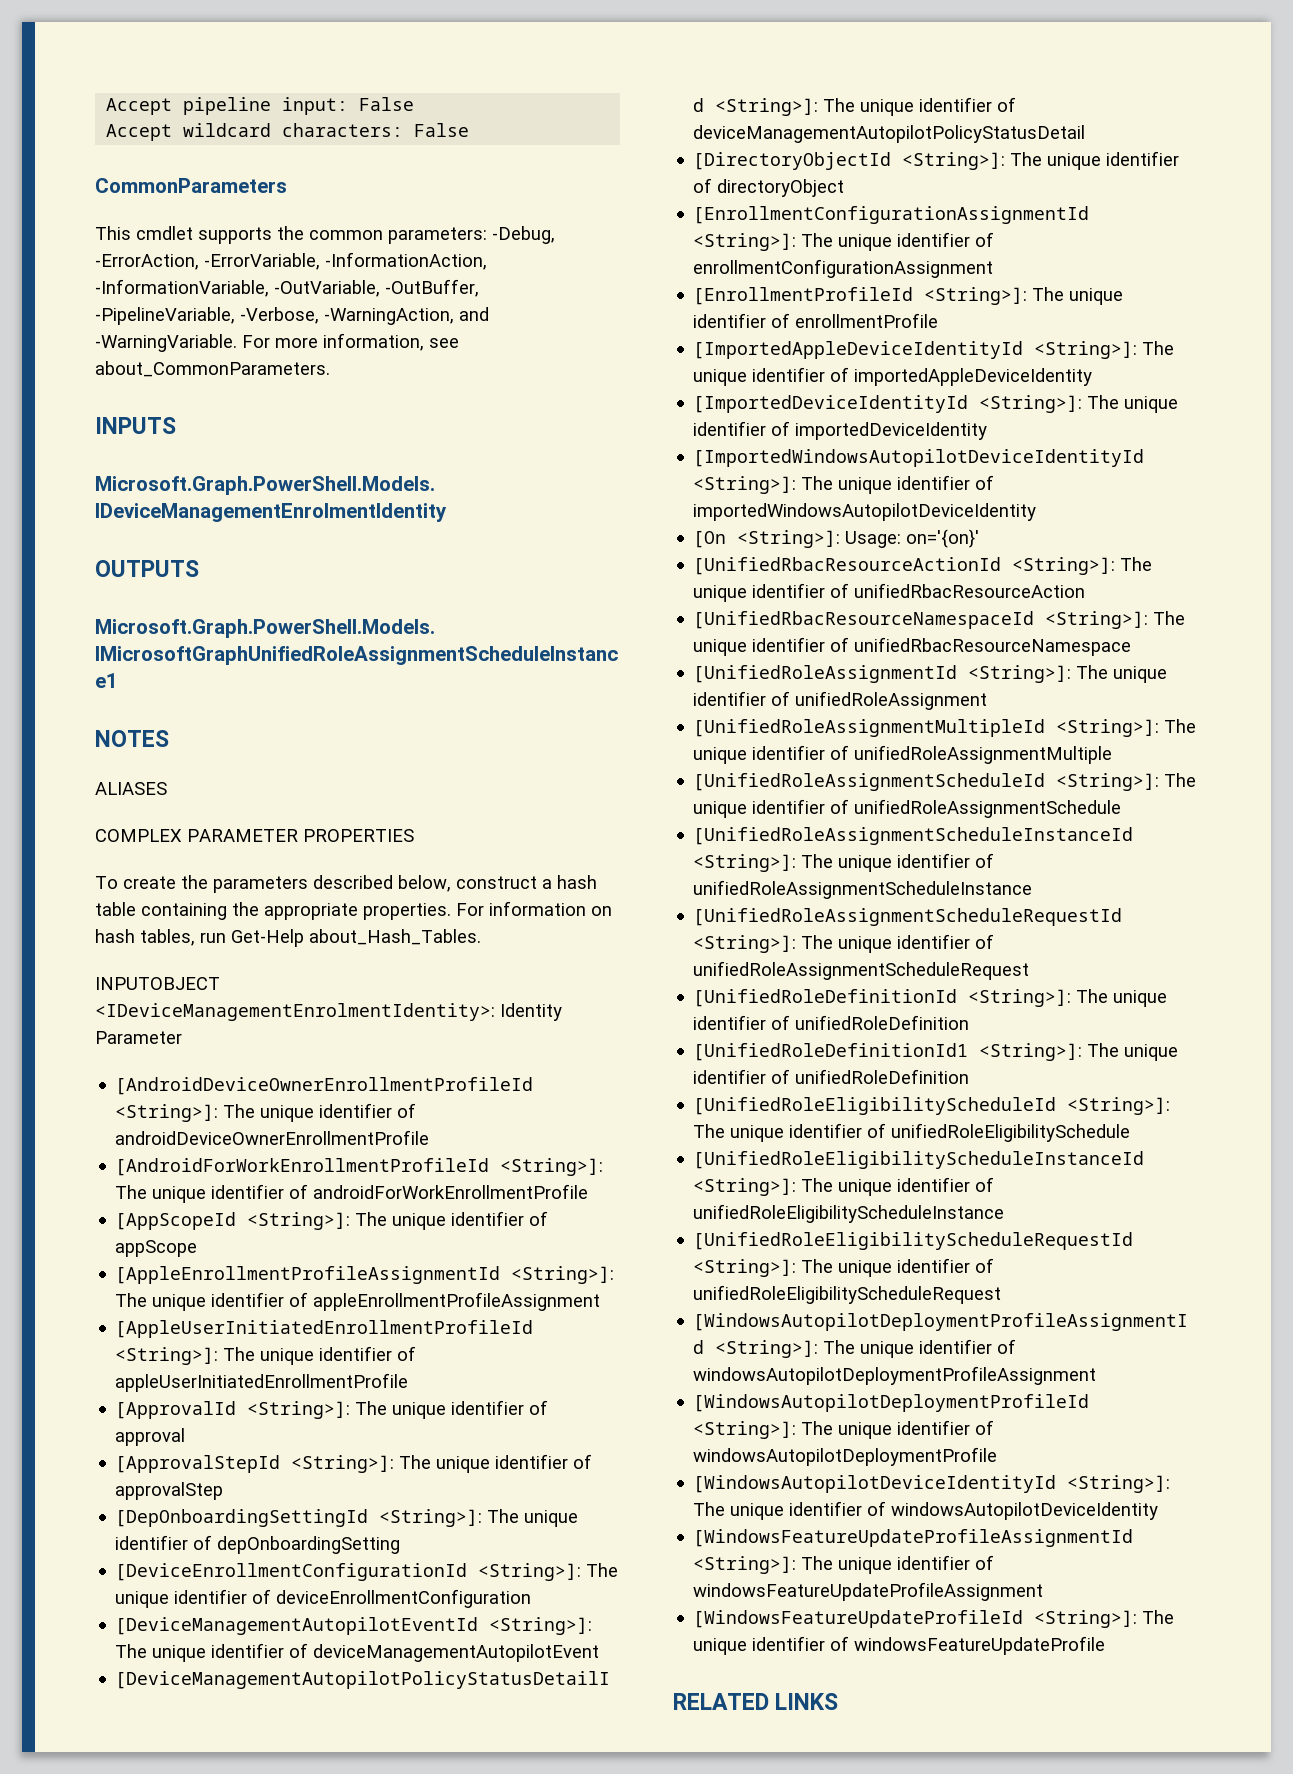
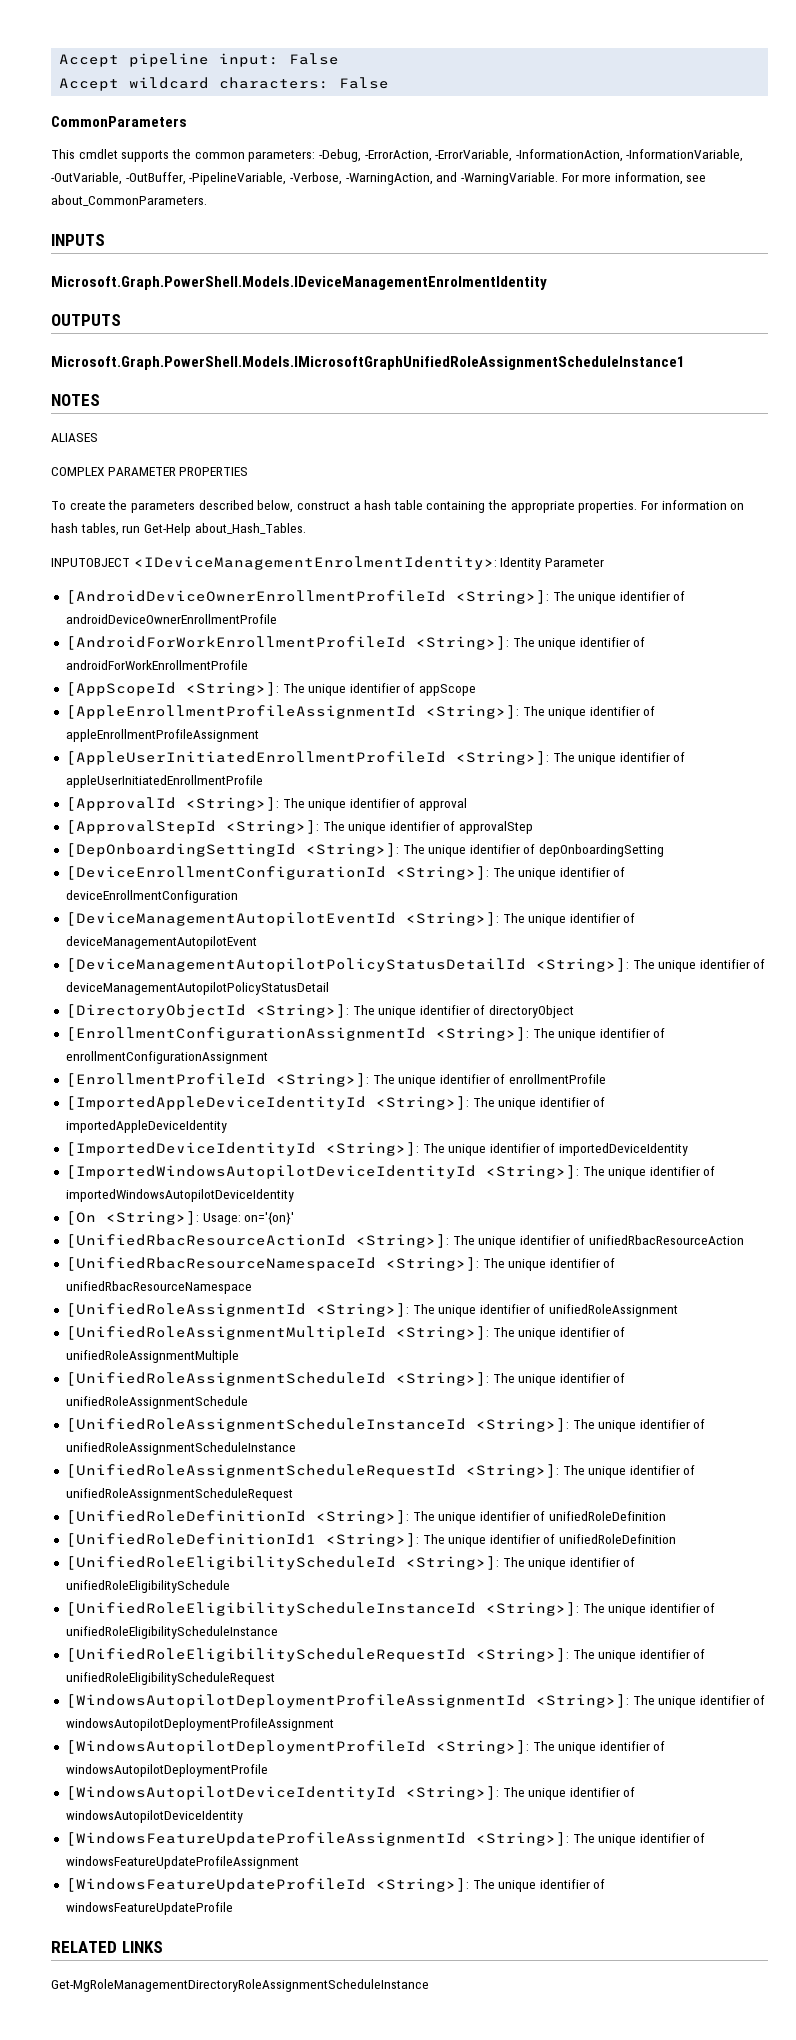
+ Get-MgRoleManagementDirectoryRoleAssignmentScheduleInstance

